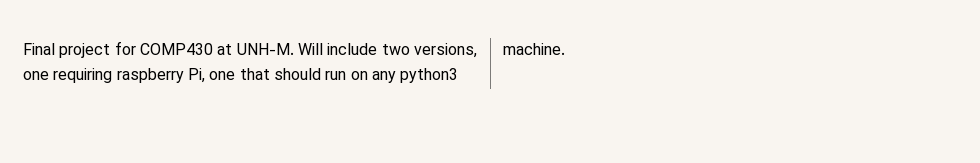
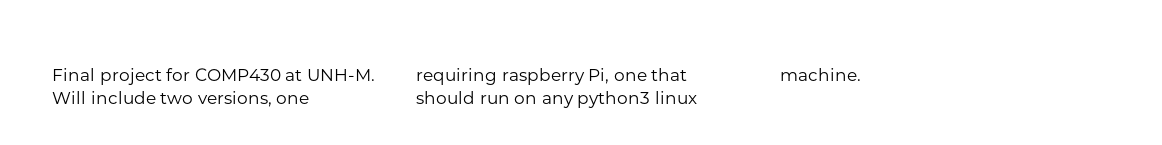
- Will include two versions, one requiring raspberry Pi, one that should run on any python3 machine.
+ Will include two versions, one requiring raspberry Pi, one that should run on any python3 linux machine.

